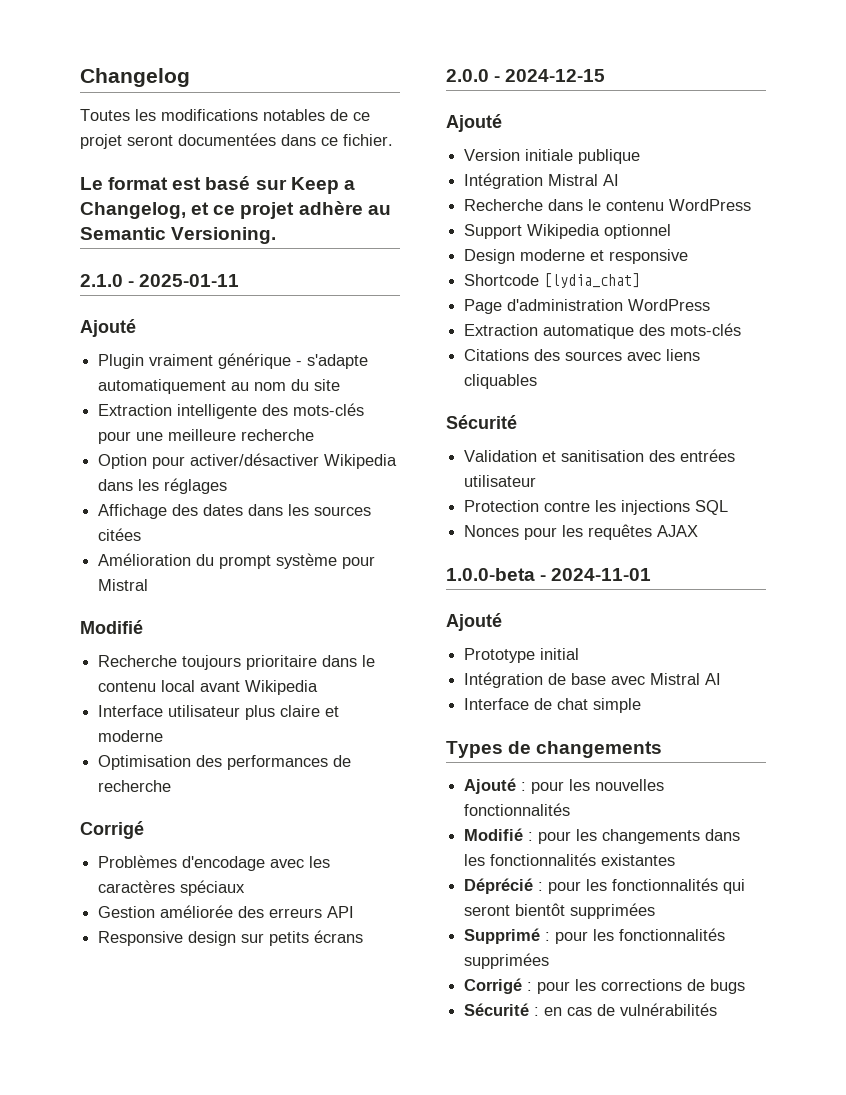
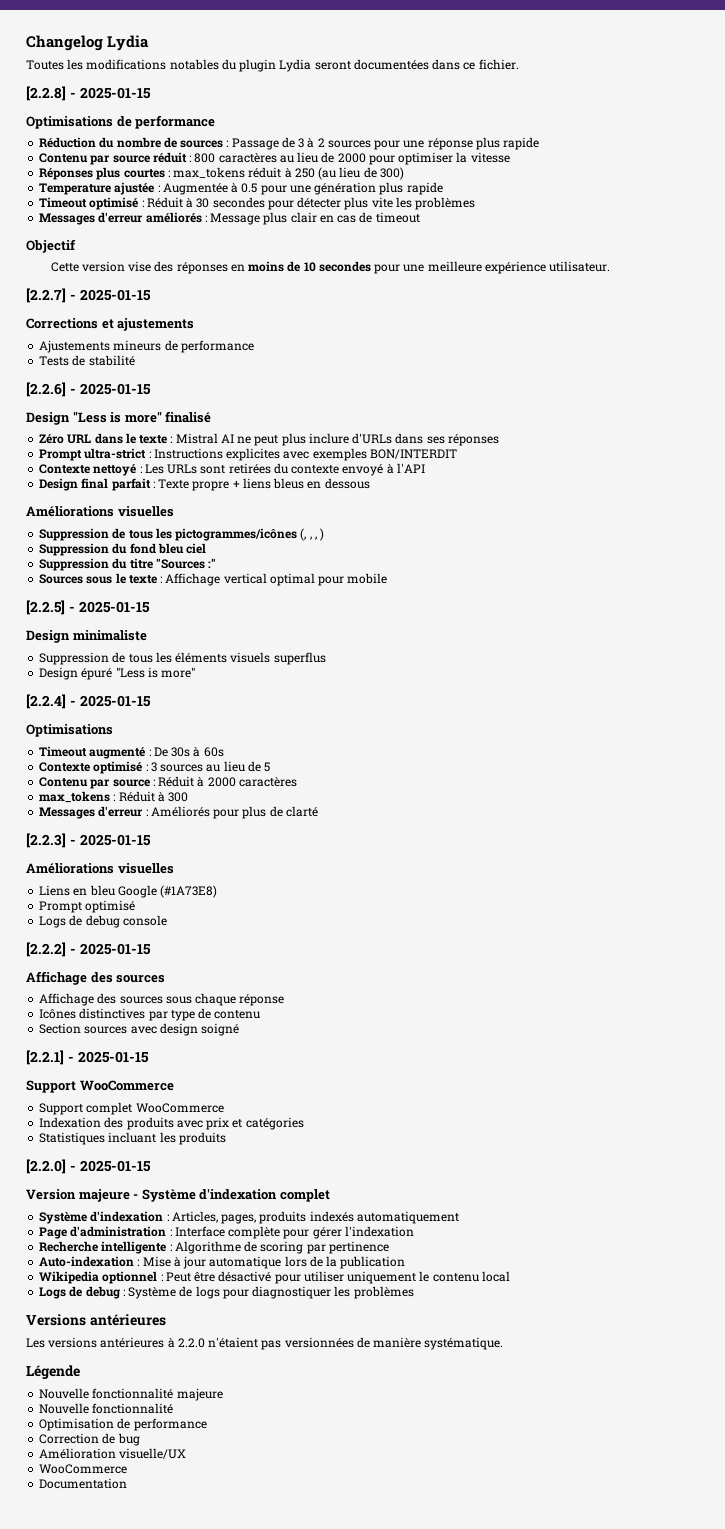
- Changelog
+ Changelog Lydia
- Toutes les modifications notables de ce projet seront documentées dans ce fichier.
+ Toutes les modifications notables du plugin Lydia seront documentées dans ce fichier.
- Le format est basé sur Keep a Changelog, et ce projet adhère au Semantic Versioning.
- 2.1.0 - 2025-01-11
- Ajouté
- Plugin vraiment générique - s'adapte automatiquement au nom du site
- Extraction intelligente des mots-clés pour une meilleure recherche
- Option pour activer/désactiver Wikipedia dans les réglages
- Affichage des dates dans les sources citées
- Amélioration du prompt système pour Mistral
- Modifié
- Recherche toujours prioritaire dans le contenu local avant Wikipedia
- Interface utilisateur plus claire et moderne
- Optimisation des performances de recherche
- Corrigé
- Problèmes d'encodage avec les caractères spéciaux
- Gestion améliorée des erreurs API
- Responsive design sur petits écrans
- 2.0.0 - 2024-12-15
- Ajouté
- Version initiale publique
- Intégration Mistral AI
- Recherche dans le contenu WordPress
- Support Wikipedia optionnel
- Design moderne et responsive
- Shortcode [lydia_chat]
- Page d'administration WordPress
- Extraction automatique des mots-clés
- Citations des sources avec liens cliquables
- Sécurité
- Validation et sanitisation des entrées utilisateur
- Protection contre les injections SQL
- Nonces pour les requêtes AJAX
- 1.0.0-beta - 2024-11-01
- Ajouté
- Prototype initial
- Intégration de base avec Mistral AI
- Interface de chat simple
- Types de changements
- Ajouté : pour les nouvelles fonctionnalités
- Modifié : pour les changements dans les fonctionnalités existantes
- Déprécié : pour les fonctionnalités qui seront bientôt supprimées
- Supprimé : pour les fonctionnalités supprimées
- Corrigé : pour les corrections de bugs
- Sécurité : en cas de vulnérabilités
+ [2.2.8] - 2025-01-15
+ Optimisations de performance
+ Réduction du nombre de sources : Passage de 3 à 2 sources pour une réponse plus rapide
+ Contenu par source réduit : 800 caractères au lieu de 2000 pour optimiser la vitesse
+ Réponses plus courtes : max_tokens réduit à 250 (au lieu de 300)
+ Temperature ajustée : Augmentée à 0.5 pour une génération plus rapide
+ Timeout optimisé : Réduit à 30 secondes pour détecter plus vite les problèmes
+ Messages d'erreur améliorés : Message plus clair en cas de timeout
+ Objectif
+ Cette version vise des réponses en moins de 10 secondes pour une meilleure expérience utilisateur.
+ [2.2.7] - 2025-01-15
+ Corrections et ajustements
+ Ajustements mineurs de performance
+ Tests de stabilité
+ [2.2.6] - 2025-01-15
+ Design "Less is more" finalisé
+ Zéro URL dans le texte : Mistral AI ne peut plus inclure d'URLs dans ses réponses
+ Prompt ultra-strict : Instructions explicites avec exemples BON/INTERDIT
+ Contexte nettoyé : Les URLs sont retirées du contexte envoyé à l'API
+ Design final parfait : Texte propre + liens bleus en dessous
+ Améliorations visuelles
+ Suppression de tous les pictogrammes/icônes (, , , )
+ Suppression du fond bleu ciel
+ Suppression du titre "Sources :"
+ Sources sous le texte : Affichage vertical optimal pour mobile
+ [2.2.5] - 2025-01-15
+ Design minimaliste
+ Suppression de tous les éléments visuels superflus
+ Design épuré "Less is more"
+ [2.2.4] - 2025-01-15
+ Optimisations
+ Timeout augmenté : De 30s à 60s
+ Contexte optimisé : 3 sources au lieu de 5
+ Contenu par source : Réduit à 2000 caractères
+ max_tokens : Réduit à 300
+ Messages d'erreur : Améliorés pour plus de clarté
+ [2.2.3] - 2025-01-15
+ Améliorations visuelles
+ Liens en bleu Google (#1A73E8)
+ Prompt optimisé
+ Logs de debug console
+ [2.2.2] - 2025-01-15
+ Affichage des sources
+ Affichage des sources sous chaque réponse
+ Icônes distinctives par type de contenu
+ Section sources avec design soigné
+ [2.2.1] - 2025-01-15
+ Support WooCommerce
+ Support complet WooCommerce
+ Indexation des produits avec prix et catégories
+ Statistiques incluant les produits
+ [2.2.0] - 2025-01-15
+ Version majeure - Système d'indexation complet
+ Système d'indexation : Articles, pages, produits indexés automatiquement
+ Page d'administration : Interface complète pour gérer l'indexation
+ Recherche intelligente : Algorithme de scoring par pertinence
+ Auto-indexation : Mise à jour automatique lors de la publication
+ Wikipedia optionnel : Peut être désactivé pour utiliser uniquement le contenu local
+ Logs de debug : Système de logs pour diagnostiquer les problèmes
+ Versions antérieures
+ Les versions antérieures à 2.2.0 n'étaient pas versionnées de manière systématique.
+ Légende
+ Nouvelle fonctionnalité majeure
+ Nouvelle fonctionnalité
+ Optimisation de performance
+ Correction de bug
+ Amélioration visuelle/UX
+ WooCommerce
+ Documentation

